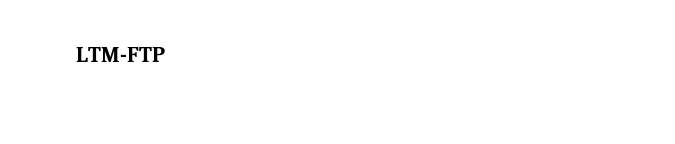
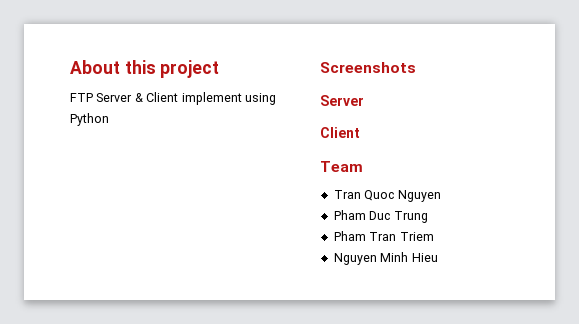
- LTM-FTP
+ About this project
+ FTP Server & Client implement using Python
+ Screenshots
+ Server
+ Client
+ Team
+ Tran Quoc Nguyen
+ Pham Duc Trung
+ Pham Tran Triem
+ Nguyen Minh Hieu

